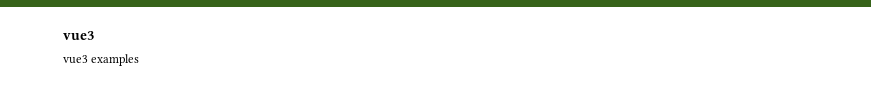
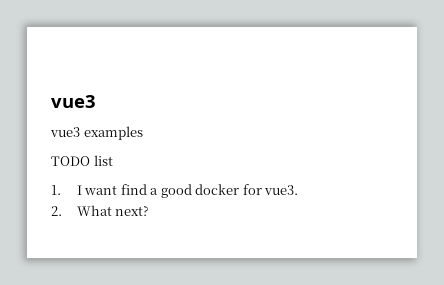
+ TODO list
+ 1. I want find a good docker for vue3.
+ 2. What next?

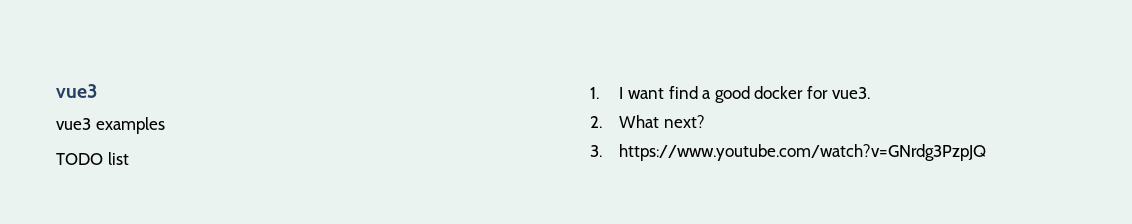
+ 3. https://www.youtube.com/watch?v=GNrdg3PzpJQ

